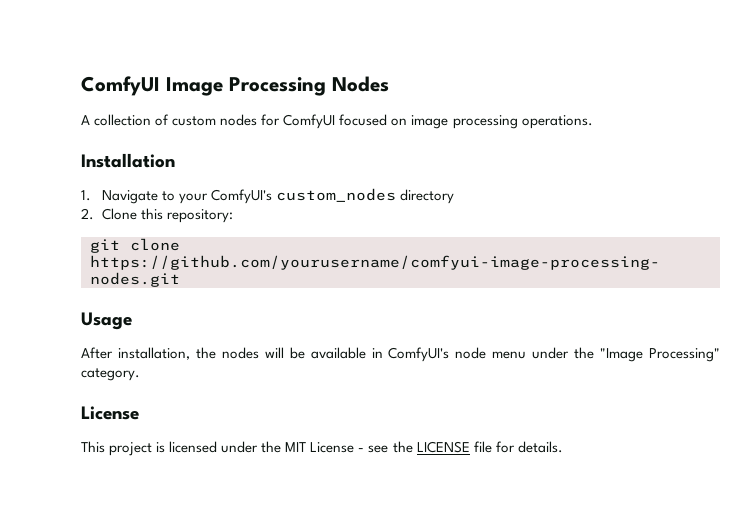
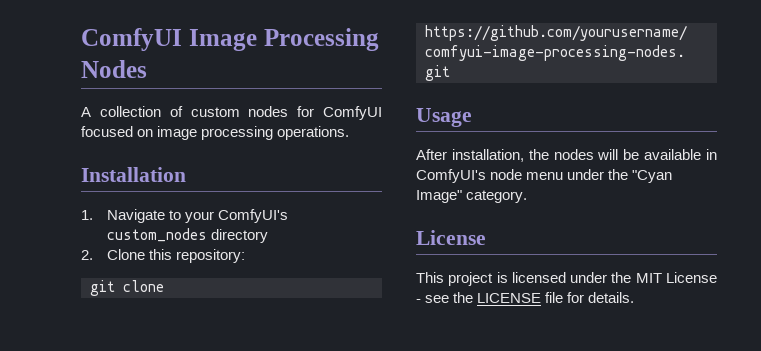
- After installation, the nodes will be available in ComfyUI's node menu under the "Image Processing" category.
+ After installation, the nodes will be available in ComfyUI's node menu under the "Cyan Image" category.

